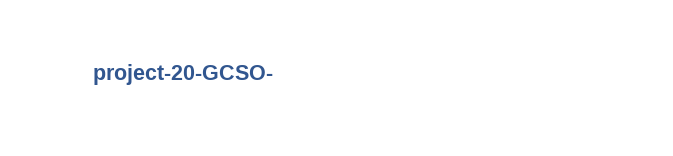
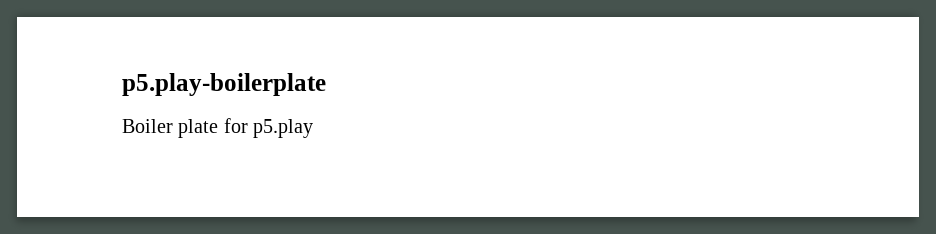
- project-20-GCSO-
+ p5.play-boilerplate
+ Boiler plate for p5.play

